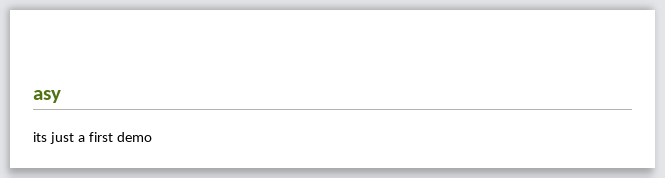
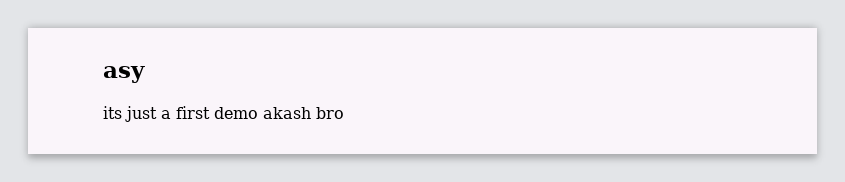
- its just a first demo
+ its just a first demo akash bro

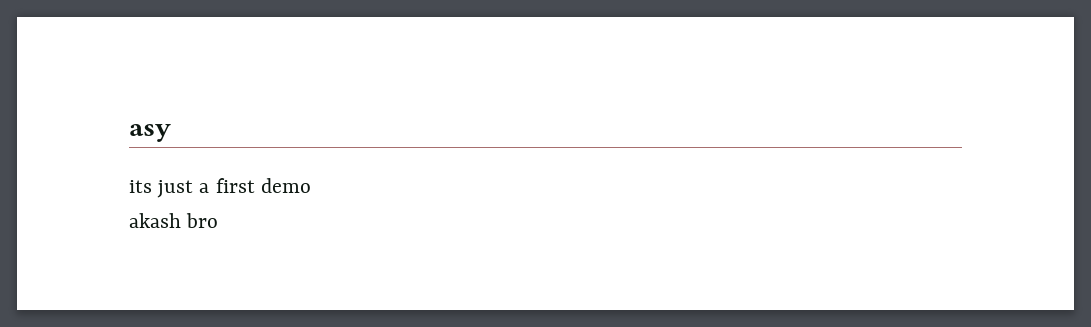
- its just a first demo akash bro
+ its just a first demo
+ akash bro

